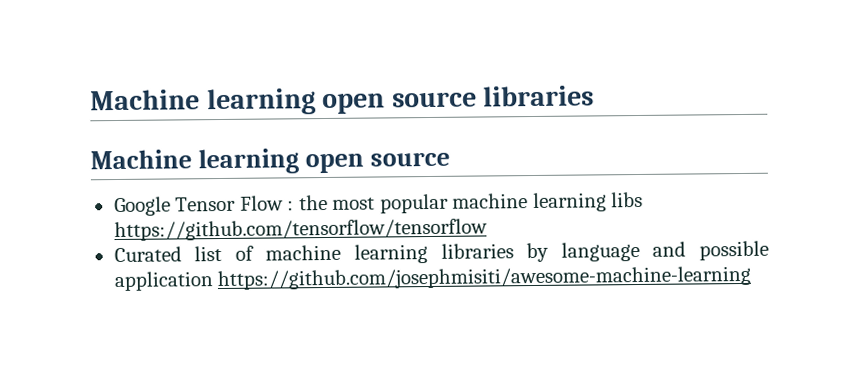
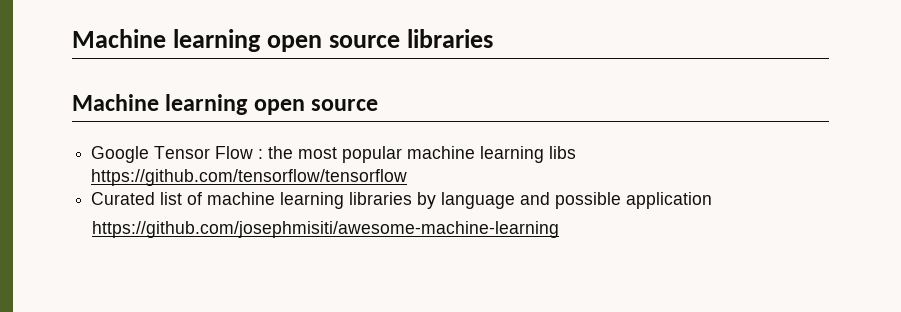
- Curated list of machine learning libraries by language and possible application https://github.com/josephmisiti/awesome-machine-learning
+ Curated list of machine learning libraries by language and possible application
+ https://github.com/josephmisiti/awesome-machine-learning

